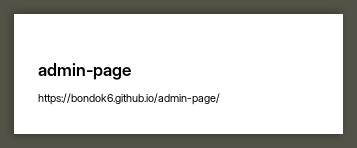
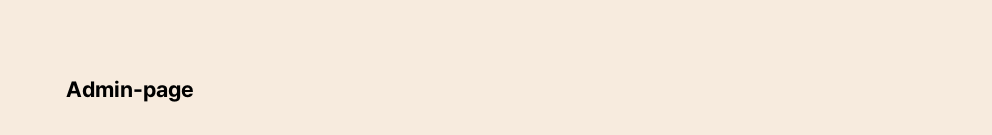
- admin-page
- https://bondok6.github.io/admin-page/
+ Admin-page

